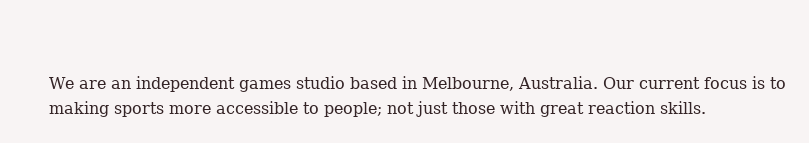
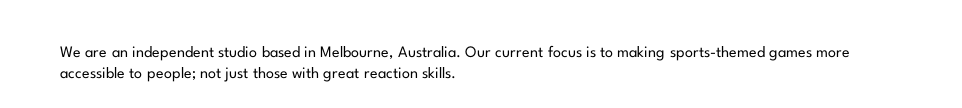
- We are an independent games studio based in Melbourne, Australia.
+ We are an independent studio based in Melbourne, Australia.
- Our current focus is to making sports more accessible to people; not just those with great reaction skills.
+ Our current focus is to making sports-themed games more accessible to people; not just those with great reaction skills.

